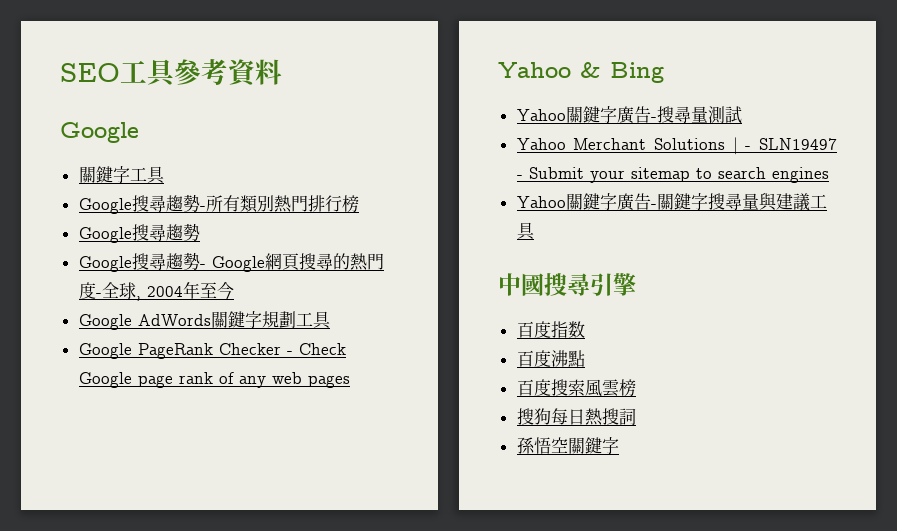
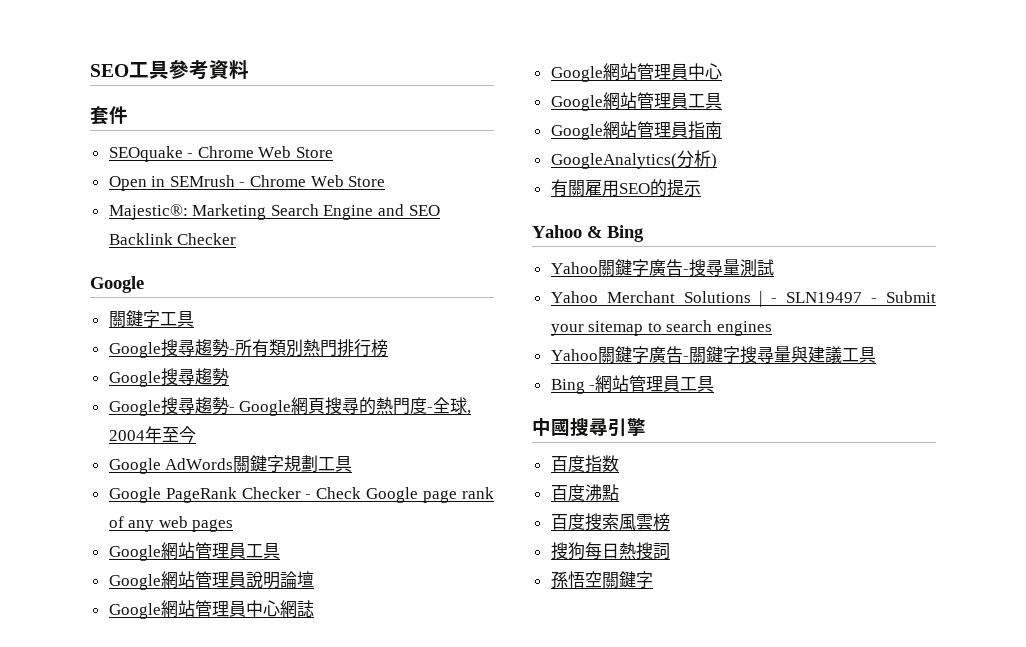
+ 套件
+ SEOquake - Chrome Web Store
+ Open in SEMrush - Chrome Web Store
+ Majestic®: Marketing Search Engine and SEO Backlink Checker
  Google PageRank Checker - Check Google page rank of any web pages
+ Google網站管理員工具
+ Google網站管理員說明論壇
+ Google網站管理員中心網誌
+ Google網站管理員中心
+ Google網站管理員工具
+ Google網站管理員指南
+ GoogleAnalytics(分析)
+ 有關雇用SEO的提示
+ Bing -網站管理員工具

